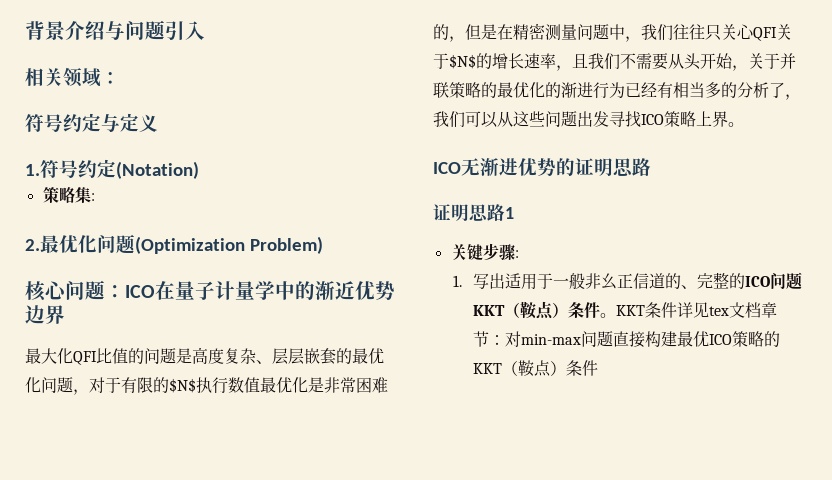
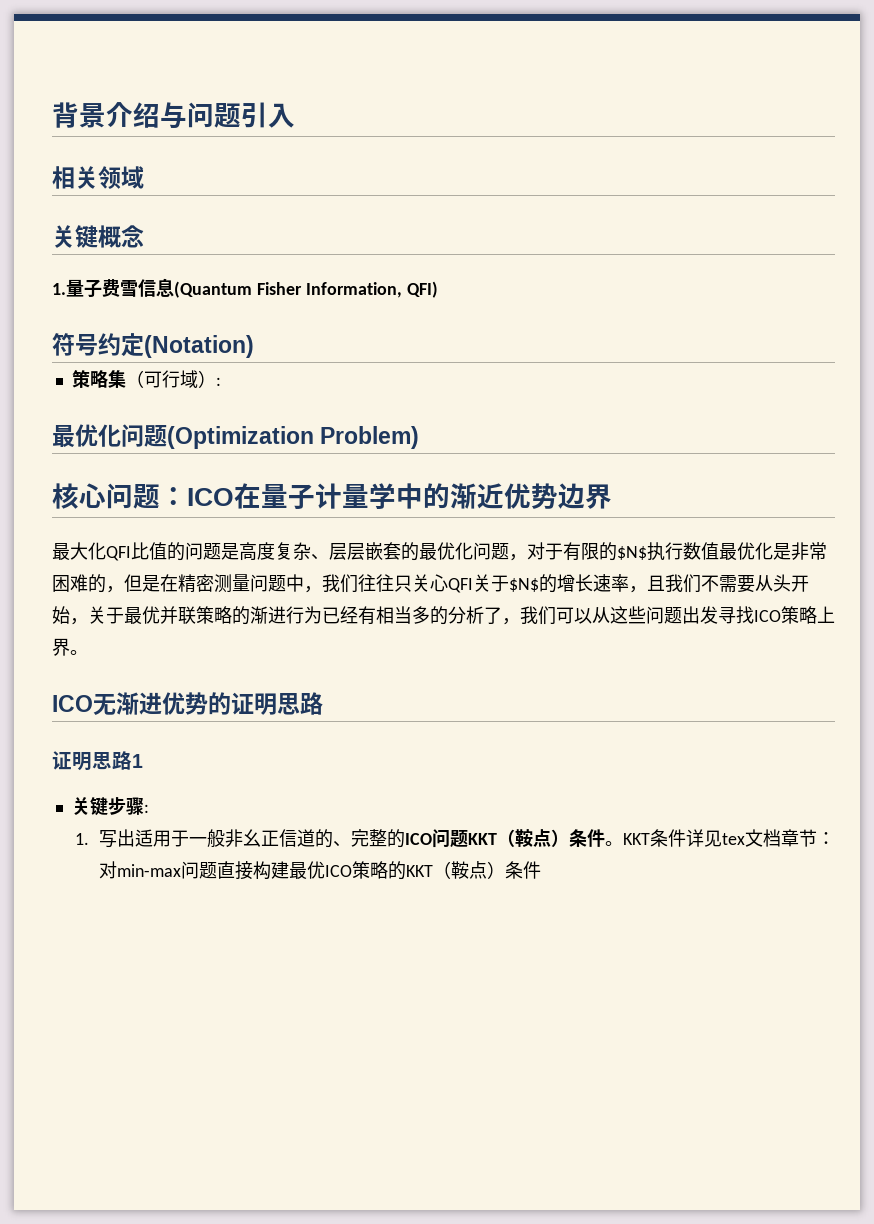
- 相关领域：
- 符号约定与定义
- 1.符号约定(Notation)
+ 相关领域
+ 关键概念
+ 1.量子费雪信息(Quantum Fisher Information, QFI)
+ 符号约定(Notation)
- 策略集:
- 2.最优化问题(Optimization Problem)
+ 策略集（可行域）:
+ 最优化问题(Optimization Problem)
- 最大化QFI比值的问题是高度复杂、层层嵌套的最优化问题，对于有限的$N$执行数值最优化是非常困难的，但是在精密测量问题中，我们往往只关心QFI关于$N$的增长速率，且我们不需要从头开始，关于并联策略的最优化的渐进行为已经有相当多的分析了，我们可以从这些问题出发寻找ICO策略上界。
+ 最大化QFI比值的问题是高度复杂、层层嵌套的最优化问题，对于有限的$N$执行数值最优化是非常困难的，但是在精密测量问题中，我们往往只关心QFI关于$N$的增长速率，且我们不需要从头开始，关于最优并联策略的渐进行为已经有相当多的分析了，我们可以从这些问题出发寻找ICO策略上界。

